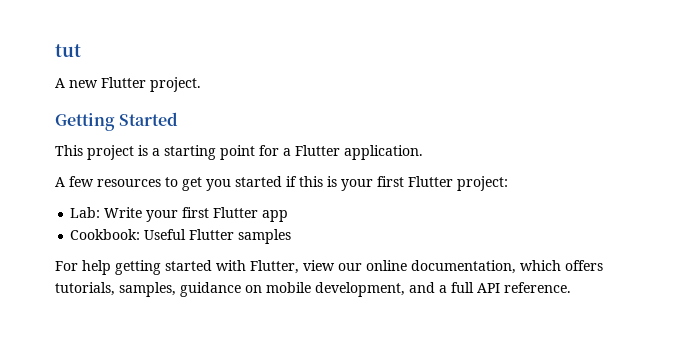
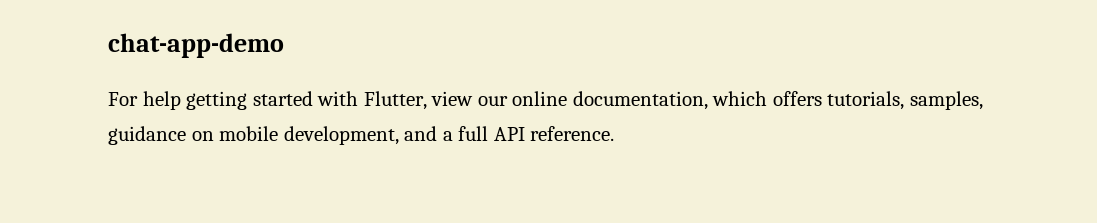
- tut
- A new Flutter project.
- Getting Started
- This project is a starting point for a Flutter application.
- A few resources to get you started if this is your first Flutter project:
- Lab: Write your first Flutter app
- Cookbook: Useful Flutter samples
+ chat-app-demo

